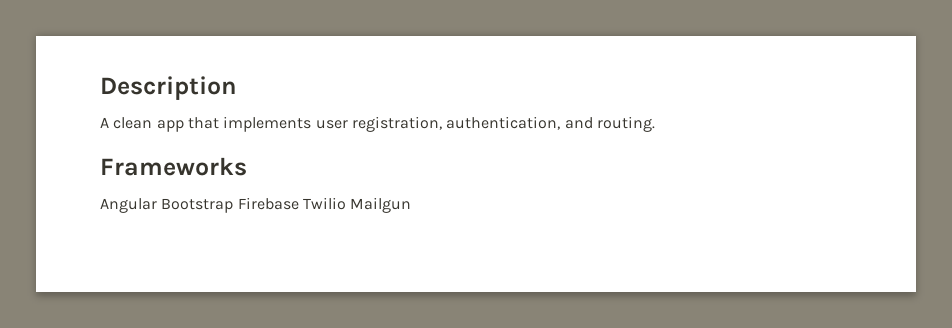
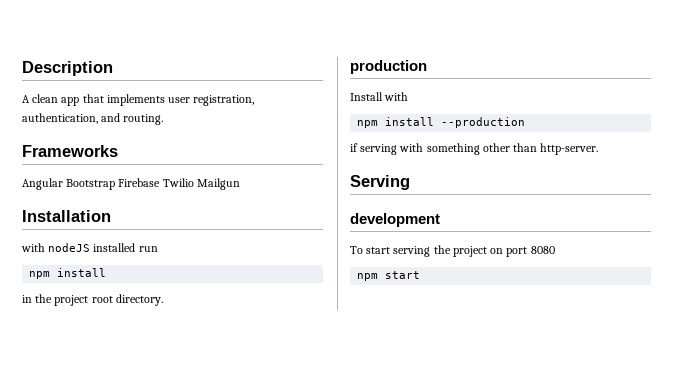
+ Installation
+ with nodeJS installed run
+ npm install
+ in the project root directory.
+ production
+ Install with
+ npm install --production
+ if serving with something other than http-server.
+ Serving
+ development
+ To start serving the project on port 8080
+ npm start

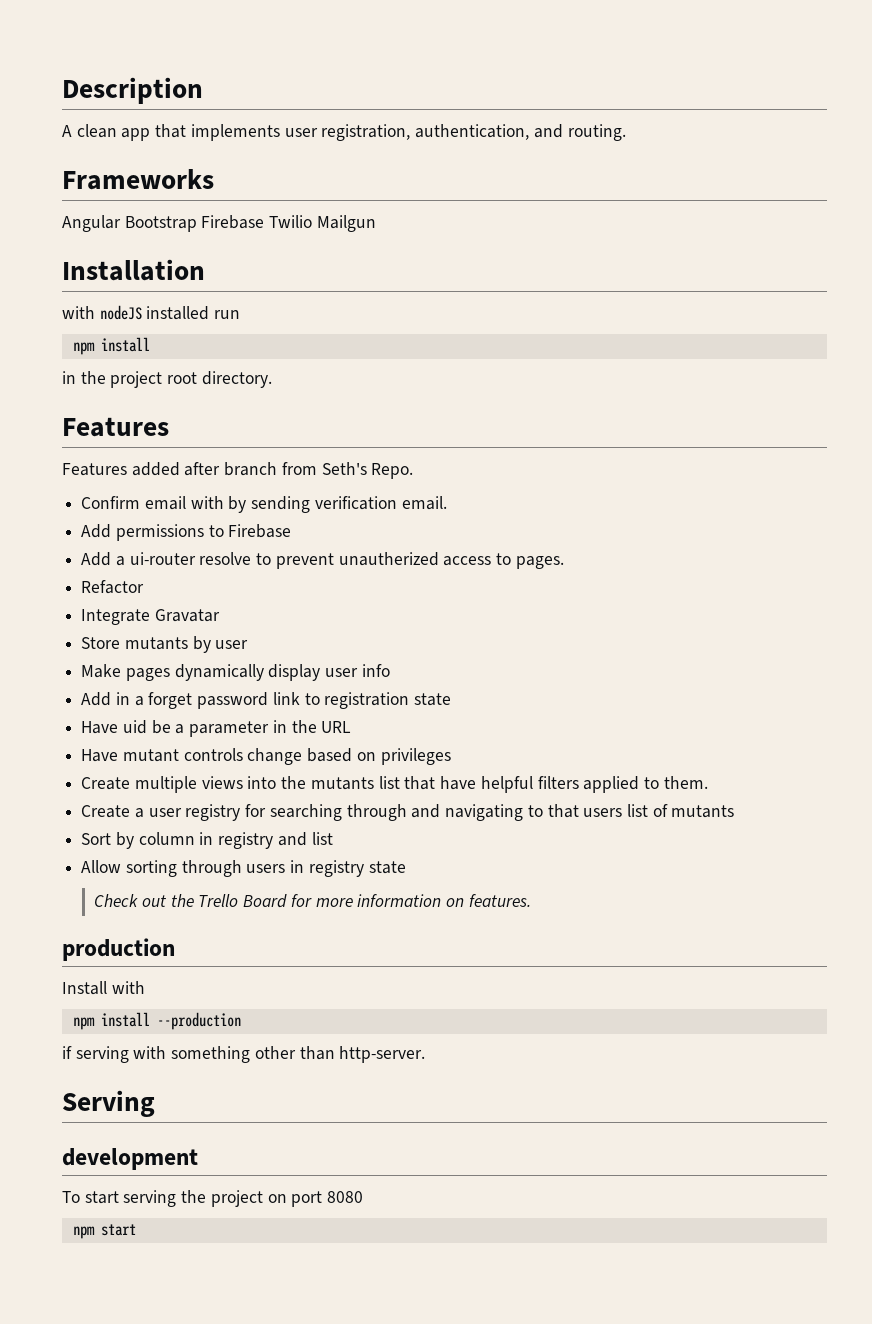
  in the project root directory.
+ Features
+ Features added after branch from Seth's Repo.
+ Confirm email with by sending verification email.
+ Add permissions to Firebase
+ Add a ui-router resolve to prevent unautherized access to pages.
+ Refactor
+ Integrate Gravatar
+ Store mutants by user
+ Make pages dynamically display user info
+ Add in a forget password link to registration state
+ Have uid be a parameter in the URL
+ Have mutant controls change based on privileges
+ Create multiple views into the mutants list that have helpful filters applied to them.
+ Create a user registry for searching through and navigating to that users list of mutants
+ Sort by column in registry and list
+ Allow sorting through users in registry state
+ Check out the Trello Board for more information on features.

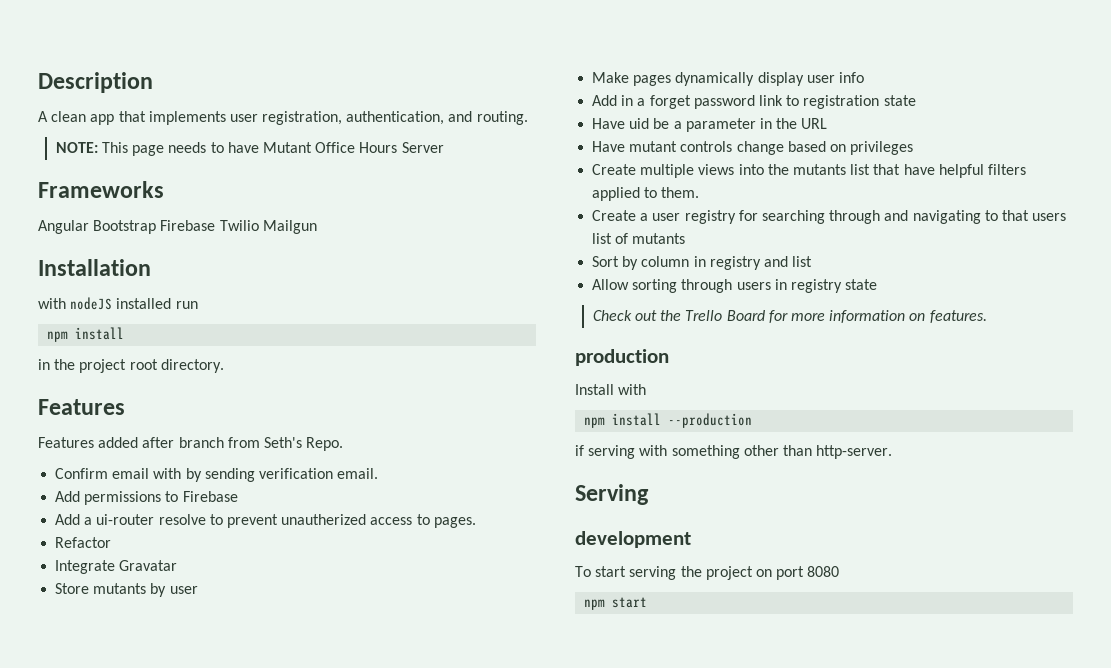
+ NOTE: This page needs to have Mutant Office Hours Server

